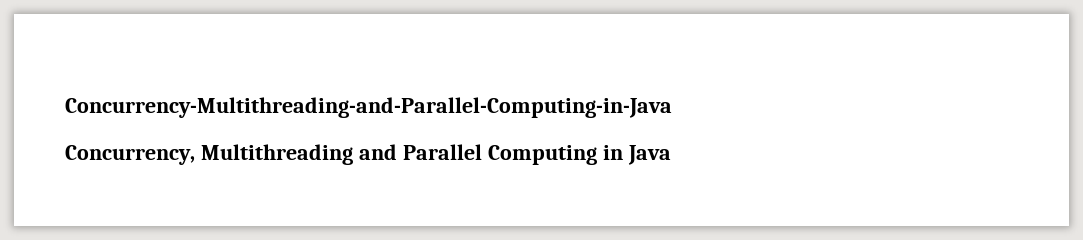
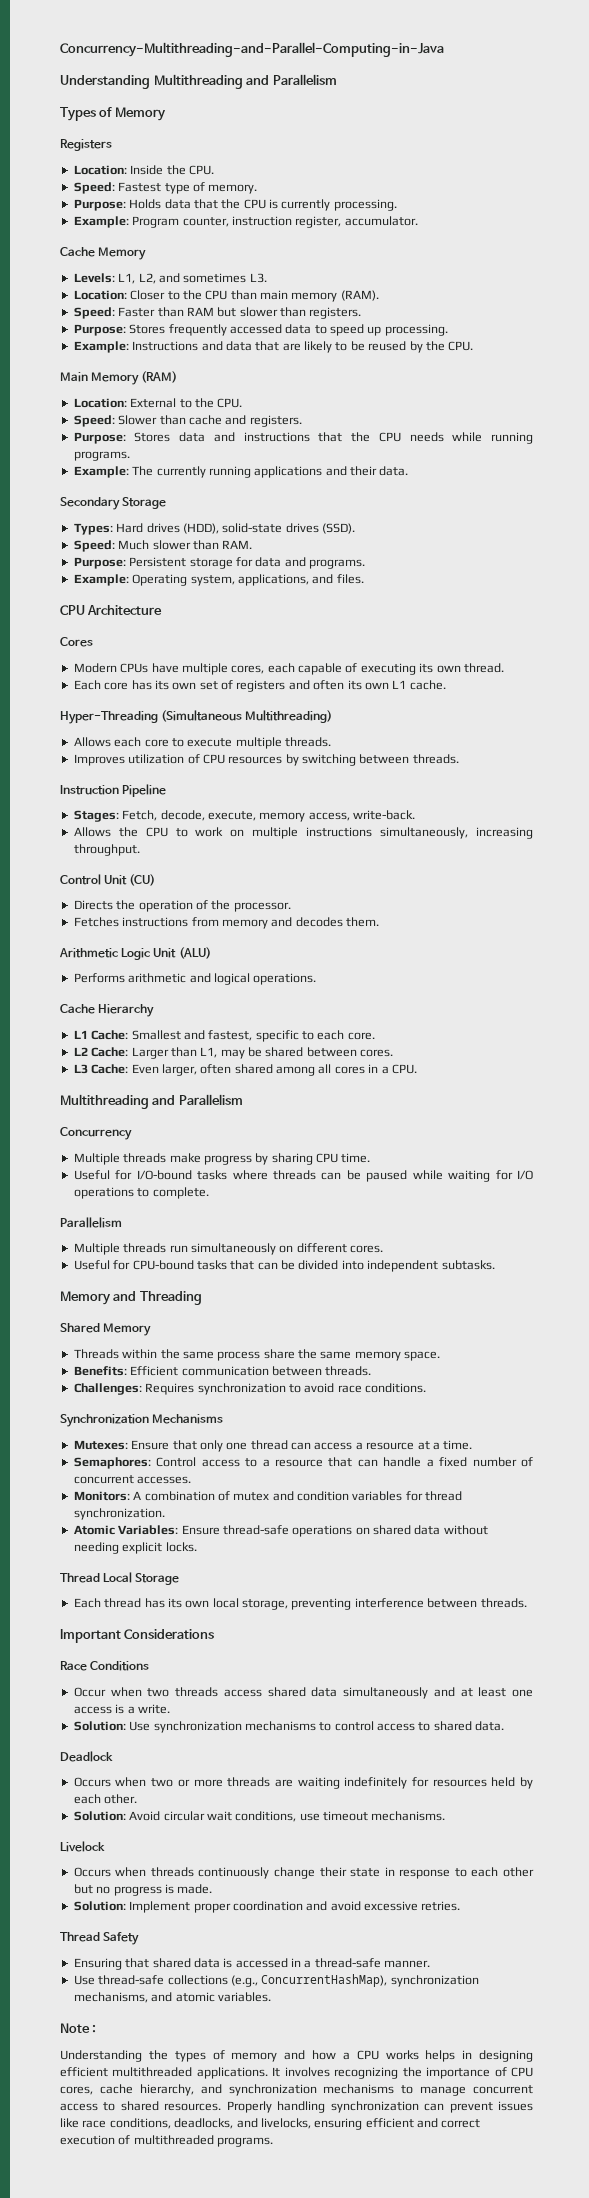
- Concurrency, Multithreading and Parallel Computing in Java
+ Understanding Multithreading and Parallelism
+ Types of Memory
+ Registers
+ Location: Inside the CPU.
+ Speed: Fastest type of memory.
+ Purpose: Holds data that the CPU is currently processing.
+ Example: Program counter, instruction register, accumulator.
+ Cache Memory
+ Levels: L1, L2, and sometimes L3.
+ Location: Closer to the CPU than main memory (RAM).
+ Speed: Faster than RAM but slower than registers.
+ Purpose: Stores frequently accessed data to speed up processing.
+ Example: Instructions and data that are likely to be reused by the CPU.
+ Main Memory (RAM)
+ Location: External to the CPU.
+ Speed: Slower than cache and registers.
+ Purpose: Stores data and instructions that the CPU needs while running programs.
+ Example: The currently running applications and their data.
+ Secondary Storage
+ Types: Hard drives (HDD), solid-state drives (SSD).
+ Speed: Much slower than RAM.
+ Purpose: Persistent storage for data and programs.
+ Example: Operating system, applications, and files.
+ CPU Architecture
+ Cores
+ Modern CPUs have multiple cores, each capable of executing its own thread.
+ Each core has its own set of registers and often its own L1 cache.
+ Hyper-Threading (Simultaneous Multithreading)
+ Allows each core to execute multiple threads.
+ Improves utilization of CPU resources by switching between threads.
+ Instruction Pipeline
+ Stages: Fetch, decode, execute, memory access, write-back.
+ Allows the CPU to work on multiple instructions simultaneously, increasing throughput.
+ Control Unit (CU)
+ Directs the operation of the processor.
+ Fetches instructions from memory and decodes them.
+ Arithmetic Logic Unit (ALU)
+ Performs arithmetic and logical operations.
+ Cache Hierarchy
+ L1 Cache: Smallest and fastest, specific to each core.
+ L2 Cache: Larger than L1, may be shared between cores.
+ L3 Cache: Even larger, often shared among all cores in a CPU.
+ Multithreading and Parallelism
+ Concurrency
+ Multiple threads make progress by sharing CPU time.
+ Useful for I/O-bound tasks where threads can be paused while waiting for I/O operations to complete.
+ Parallelism
+ Multiple threads run simultaneously on different cores.
+ Useful for CPU-bound tasks that can be divided into independent subtasks.
+ Memory and Threading
+ Shared Memory
+ Threads within the same process share the same memory space.
+ Benefits: Efficient communication between threads.
+ Challenges: Requires synchronization to avoid race conditions.
+ Synchronization Mechanisms
+ Mutexes: Ensure that only one thread can access a resource at a time.
+ Semaphores: Control access to a resource that can handle a fixed number of concurrent accesses.
+ Monitors: A combination of mutex and condition variables for thread synchronization.
+ Atomic Variables: Ensure thread-safe operations on shared data without needing explicit locks.
+ Thread Local Storage
+ Each thread has its own local storage, preventing interference between threads.
+ Important Considerations
+ Race Conditions
+ Occur when two threads access shared data simultaneously and at least one access is a write.
+ Solution: Use synchronization mechanisms to control access to shared data.
+ Deadlock
+ Occurs when two or more threads are waiting indefinitely for resources held by each other.
+ Solution: Avoid circular wait conditions, use timeout mechanisms.
+ Livelock
+ Occurs when threads continuously change their state in response to each other but no progress is made.
+ Solution: Implement proper coordination and avoid excessive retries.
+ Thread Safety
+ Ensuring that shared data is accessed in a thread-safe manner.
+ Use thread-safe collections (e.g., ConcurrentHashMap), synchronization mechanisms, and atomic variables.
+ Note :
+ Understanding the types of memory and how a CPU works helps in designing efficient multithreaded applications. It involves recognizing the importance of CPU cores, cache hierarchy, and synchronization mechanisms to manage concurrent access to shared resources. Properly handling synchronization can prevent issues like race conditions, deadlocks, and livelocks, ensuring efficient and correct execution of multithreaded programs.

